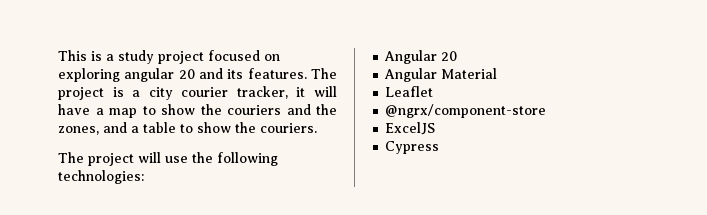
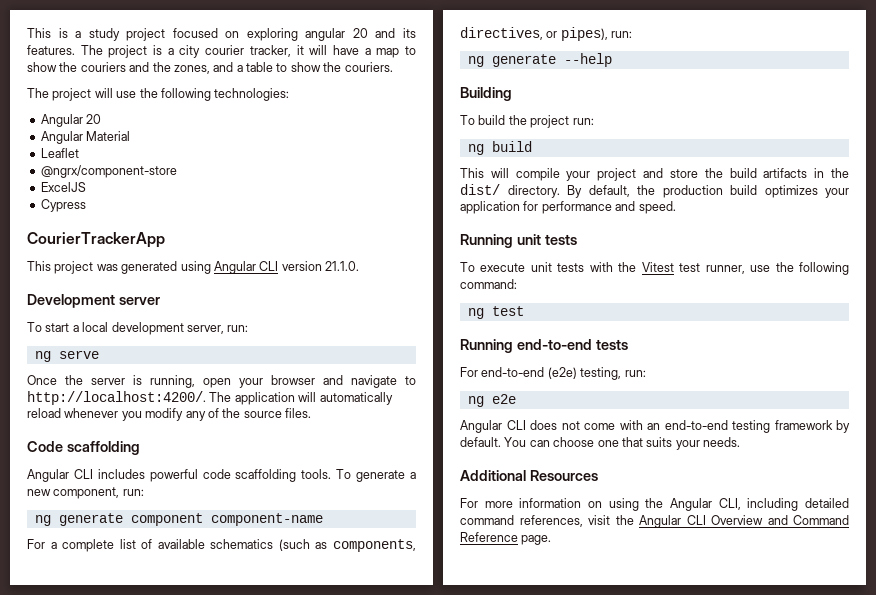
+ CourierTrackerApp
+ This project was generated using Angular CLI version 21.1.0.
+ Development server
+ To start a local development server, run:
+ ng serve
+ Once the server is running, open your browser and navigate to http://localhost:4200/. The application will automatically reload whenever you modify any of the source files.
+ Code scaffolding
+ Angular CLI includes powerful code scaffolding tools. To generate a new component, run:
+ ng generate component component-name
+ For a complete list of available schematics (such as components, directives, or pipes), run:
+ ng generate --help
+ Building
+ To build the project run:
+ ng build
+ This will compile your project and store the build artifacts in the dist/ directory. By default, the production build optimizes your application for performance and speed.
+ Running unit tests
+ To execute unit tests with the Vitest test runner, use the following command:
+ ng test
+ Running end-to-end tests
+ For end-to-end (e2e) testing, run:
+ ng e2e
+ Angular CLI does not come with an end-to-end testing framework by default. You can choose one that suits your needs.
+ Additional Resources
+ For more information on using the Angular CLI, including detailed command references, visit the Angular CLI Overview and Command Reference page.

